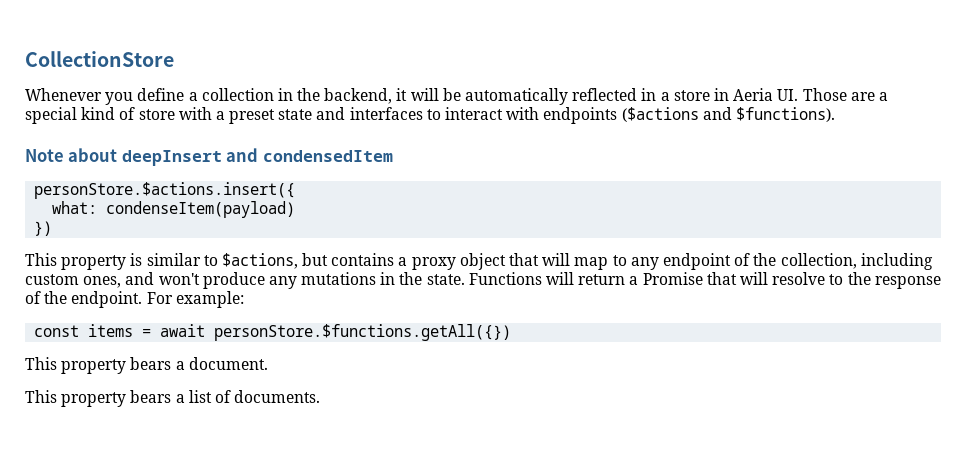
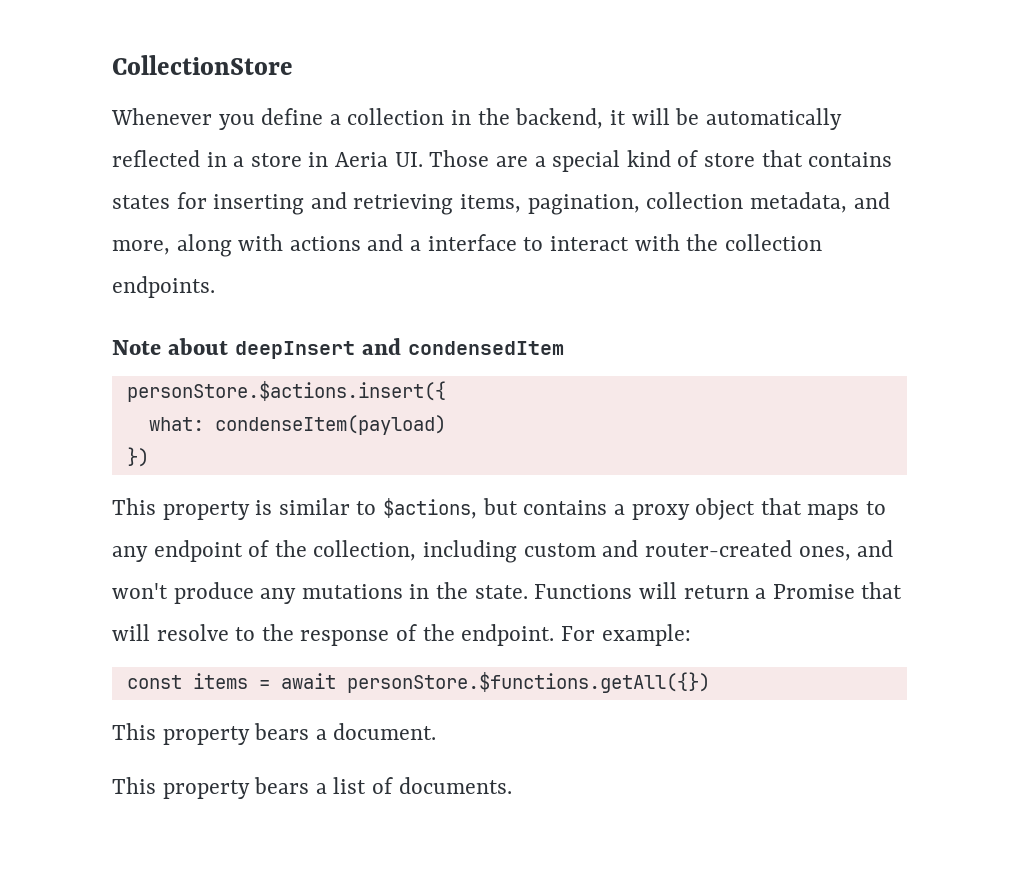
- Whenever you define a collection in the backend, it will be automatically reflected in a store in Aeria UI. Those are a special kind of store with a preset state and interfaces to interact with endpoints ($actions and $functions).
+ Whenever you define a collection in the backend, it will be automatically reflected in a store in Aeria UI. Those are a special kind of store that contains states for inserting and retrieving items, pagination, collection metadata, and more, along with actions and a interface to interact with the collection endpoints.
- This property is similar to $actions, but contains a proxy object that will map to any endpoint of the collection, including custom ones, and won't produce any mutations in the state.
+ This property is similar to $actions, but contains a proxy object that maps to any endpoint of the collection, including custom and router-created ones, and won't produce any mutations in the state.

